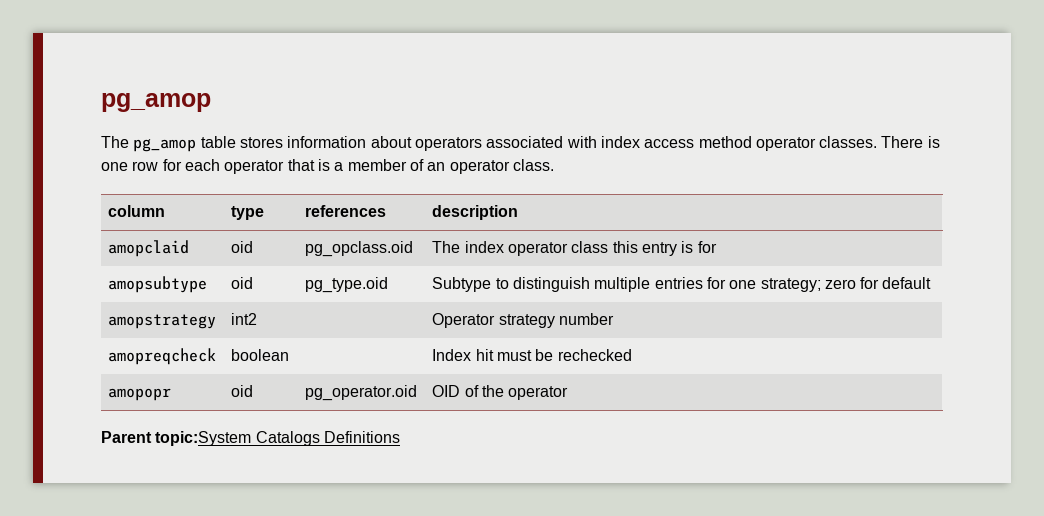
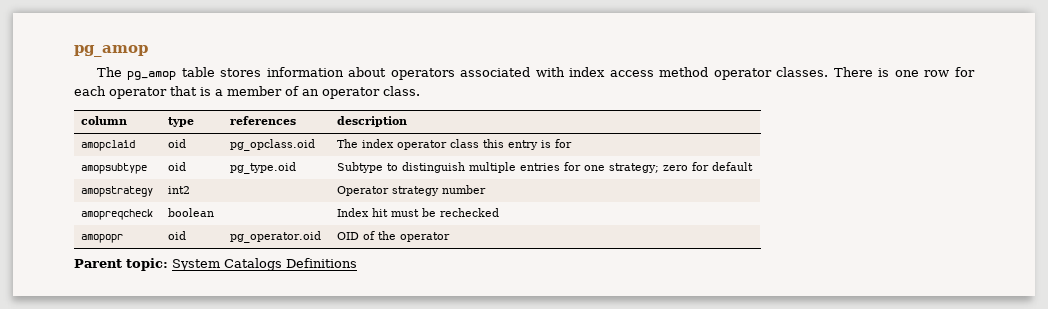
- Parent topic:System Catalogs Definitions
+ Parent topic: System Catalogs Definitions

